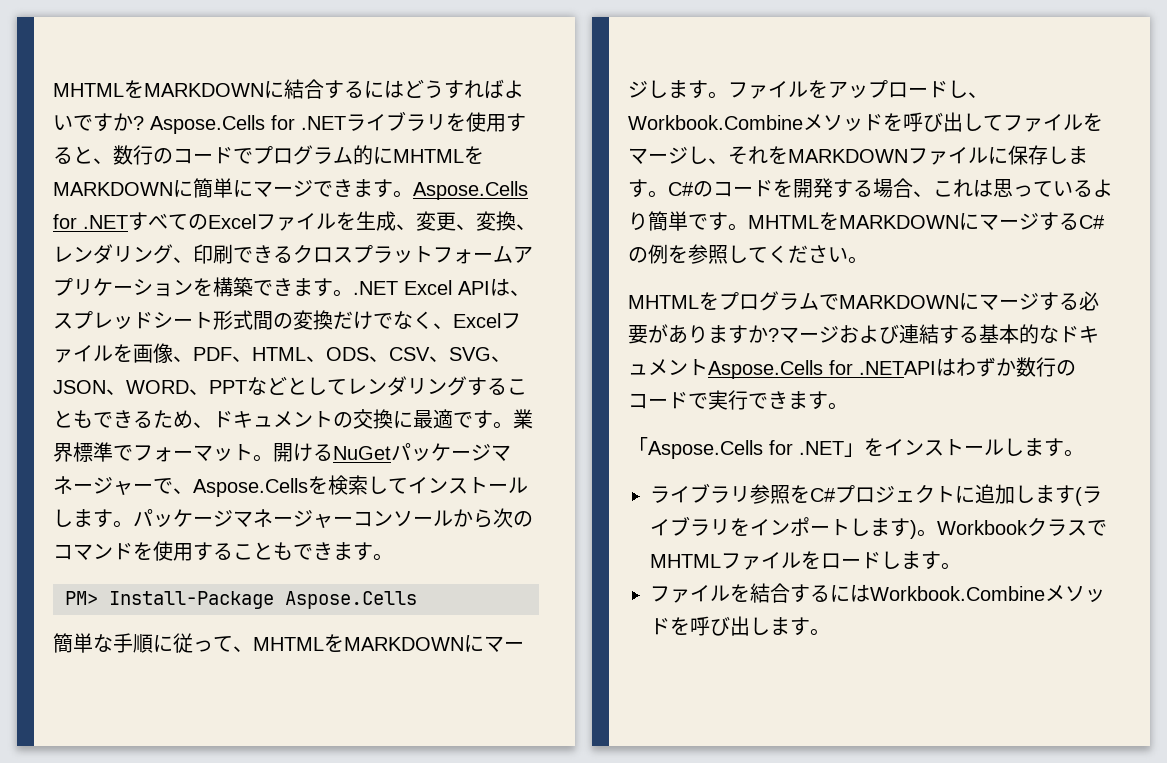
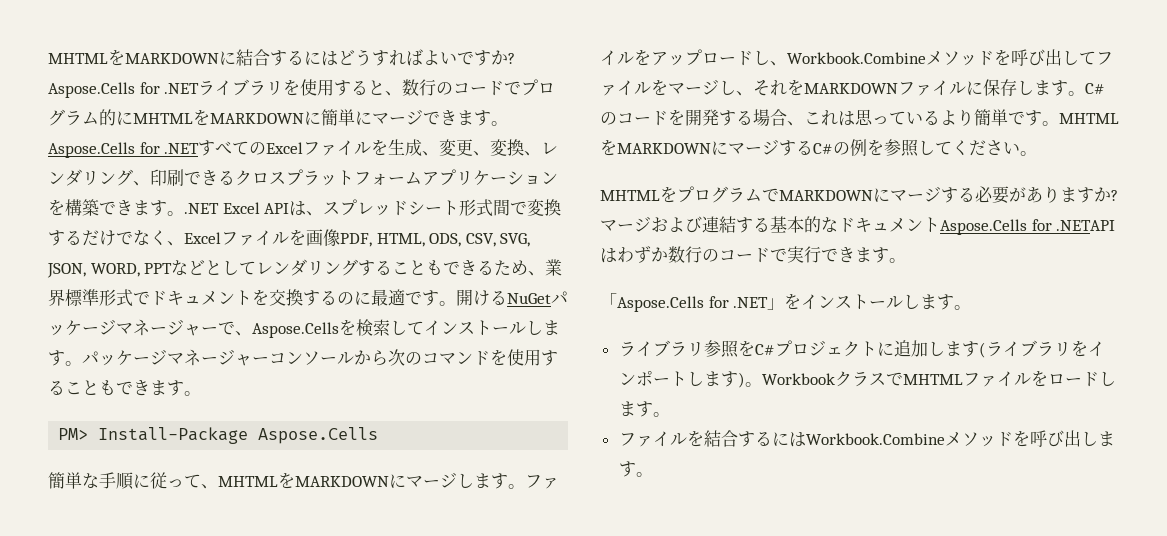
- Aspose.Cells for .NETすべてのExcelファイルを生成、変更、変換、レンダリング、印刷できるクロスプラットフォームアプリケーションを構築できます。.NET Excel APIは、スプレッドシート形式間の変換だけでなく、Excelファイルを画像、PDF、HTML、ODS、CSV、SVG、JSON、WORD、PPTなどとしてレンダリングすることもできるため、ドキュメントの交換に最適です。業界標準でフォーマット。
+ Aspose.Cells for .NETすべてのExcelファイルを生成、変更、変換、レンダリング、印刷できるクロスプラットフォームアプリケーションを構築できます。.NET Excel APIは、スプレッドシート形式間で変換するだけでなく、Excelファイルを画像PDF, HTML, ODS, CSV, SVG, JSON, WORD, PPTなどとしてレンダリングすることもできるため、業界標準形式でドキュメントを交換するのに最適です。

